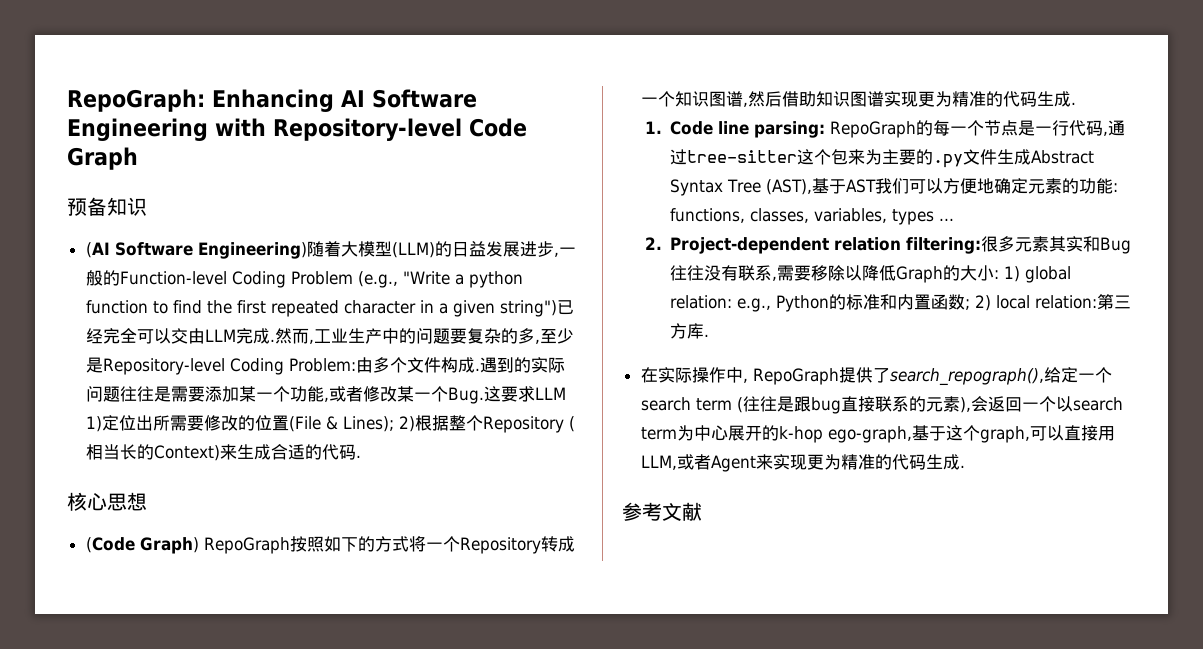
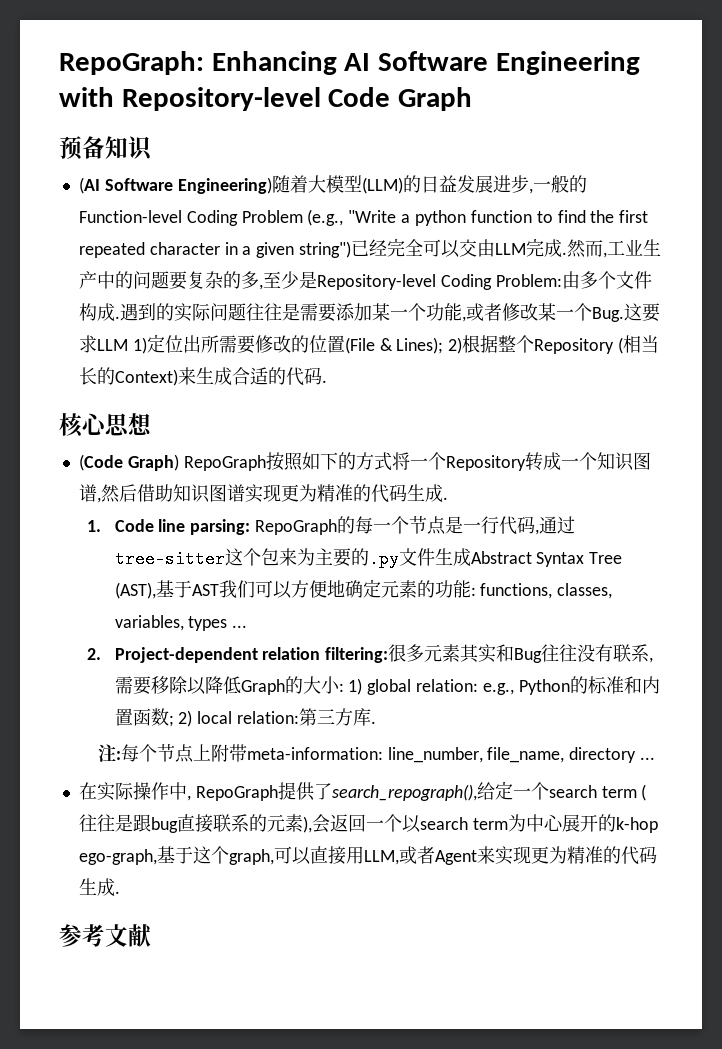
+ 注:每个节点上附带meta-information: line_number, file_name, directory ...

